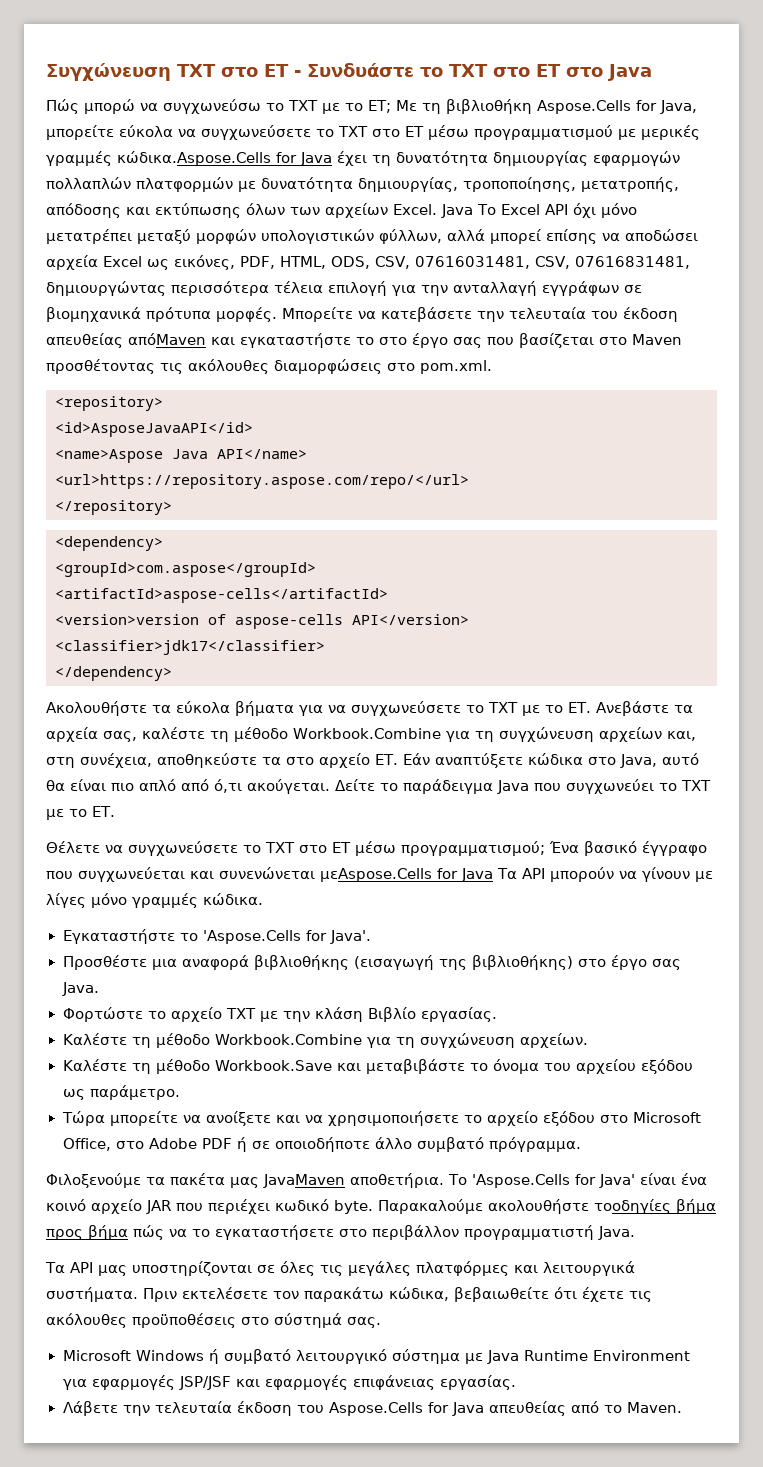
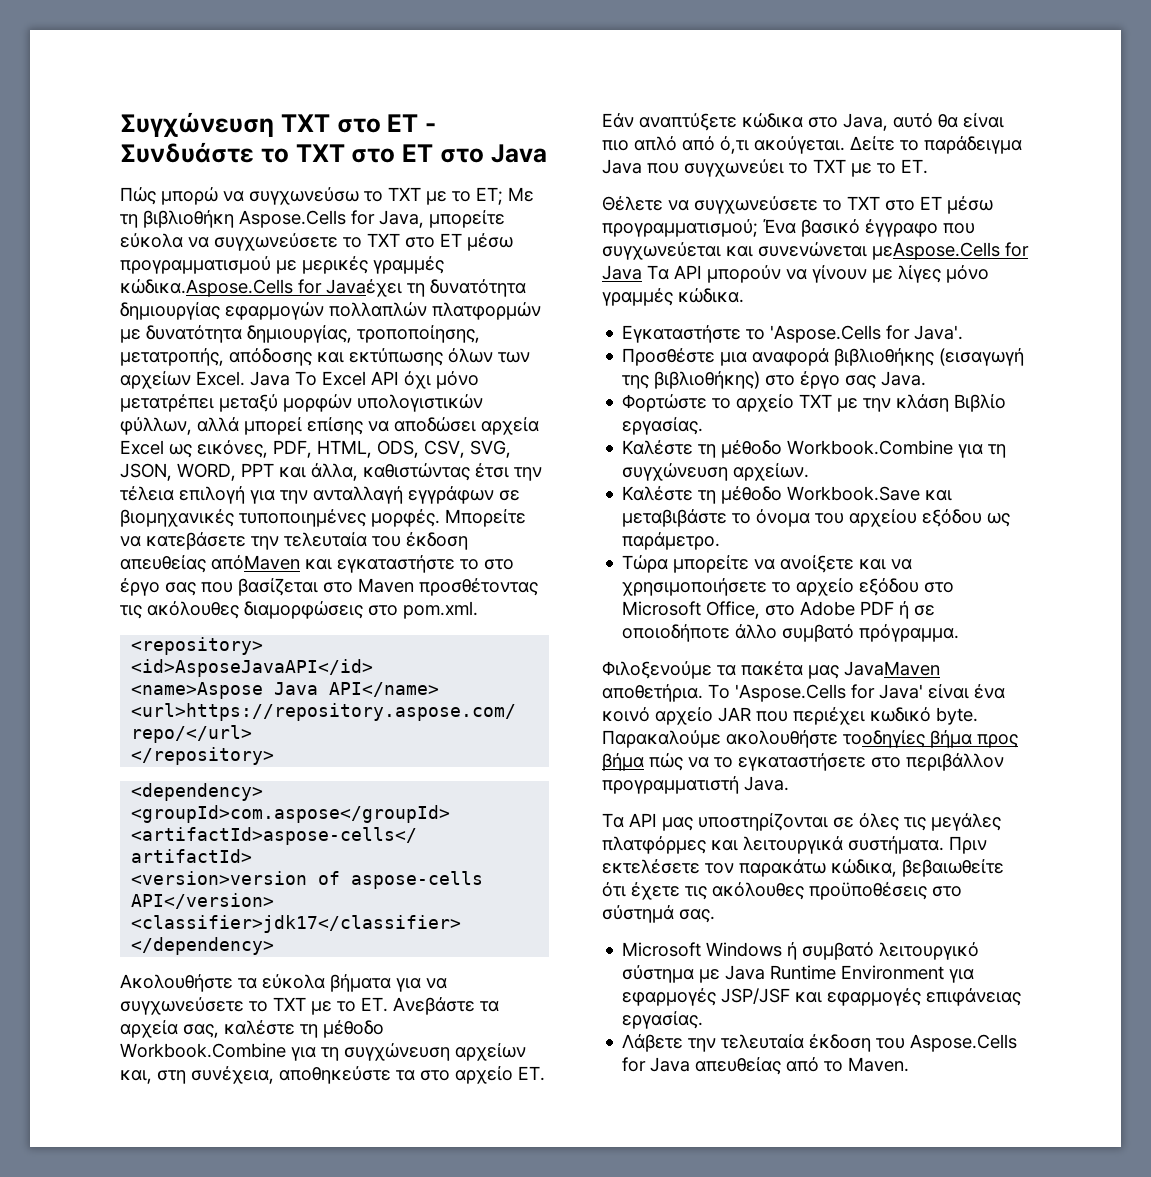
- Πώς μπορώ να συγχωνεύσω το TXT με το ET; Με τη βιβλιοθήκη Aspose.Cells for Java, μπορείτε εύκολα να συγχωνεύσετε το TXT στο ET μέσω προγραμματισμού με μερικές γραμμές κώδικα.Aspose.Cells for Java έχει τη δυνατότητα δημιουργίας εφαρμογών πολλαπλών πλατφορμών με δυνατότητα δημιουργίας, τροποποίησης, μετατροπής, απόδοσης και εκτύπωσης όλων των αρχείων Excel.
+ Πώς μπορώ να συγχωνεύσω το TXT με το ET; Με τη βιβλιοθήκη Aspose.Cells for Java, μπορείτε εύκολα να συγχωνεύσετε το TXT στο ET μέσω προγραμματισμού με μερικές γραμμές κώδικα.Aspose.Cells for Javaέχει τη δυνατότητα δημιουργίας εφαρμογών πολλαπλών πλατφορμών με δυνατότητα δημιουργίας, τροποποίησης, μετατροπής, απόδοσης και εκτύπωσης όλων των αρχείων Excel.
- Java Το Excel API όχι μόνο μετατρέπει μεταξύ μορφών υπολογιστικών φύλλων, αλλά μπορεί επίσης να αποδώσει αρχεία Excel ως εικόνες, PDF, HTML, ODS, CSV, 07616031481, CSV, 07616831481, δημιουργώντας περισσότερα τέλεια επιλογή για την ανταλλαγή εγγράφων σε βιομηχανικά πρότυπα μορφές.
+ Java Το Excel API όχι μόνο μετατρέπει μεταξύ μορφών υπολογιστικών φύλλων, αλλά μπορεί επίσης να αποδώσει αρχεία Excel ως εικόνες, PDF, HTML, ODS, CSV, SVG, JSON, WORD, PPT και άλλα, καθιστώντας έτσι την τέλεια επιλογή για την ανταλλαγή εγγράφων σε βιομηχανικές τυποποιημένες μορφές.

